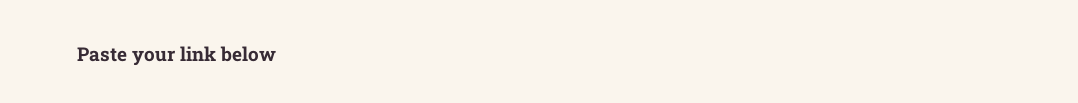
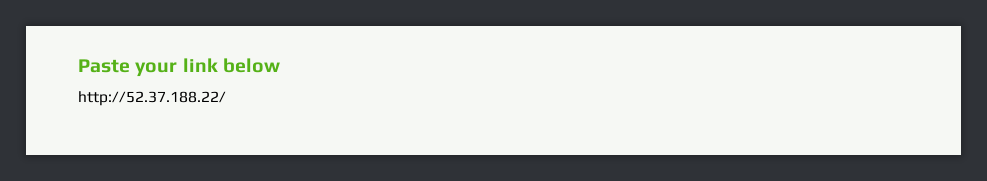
+ http://52.37.188.22/

